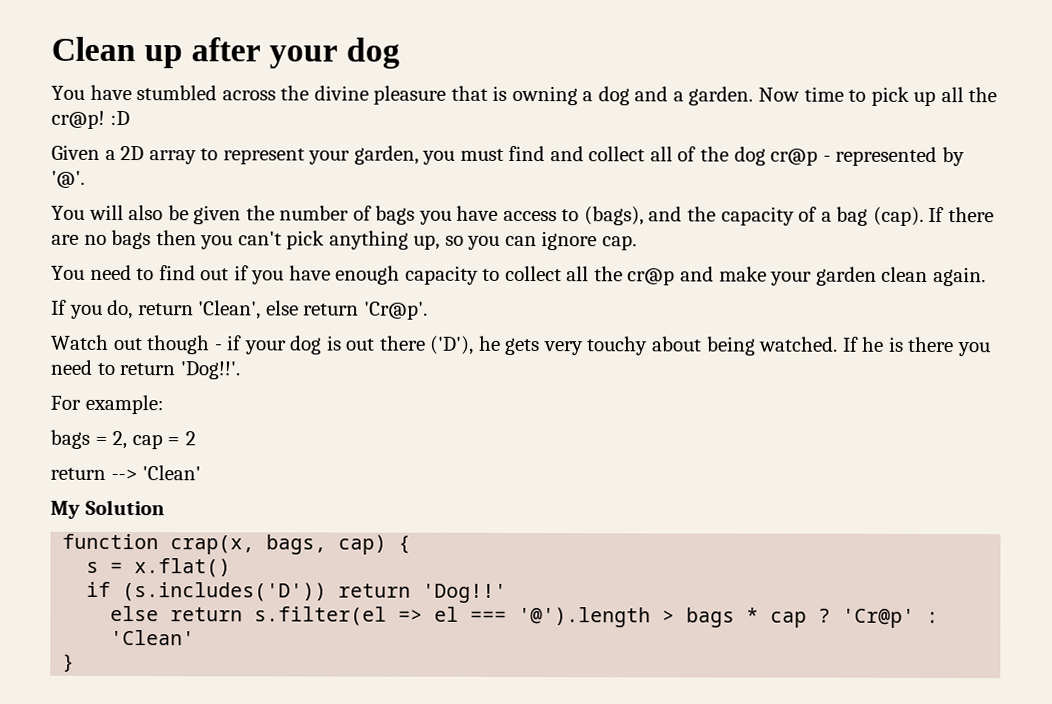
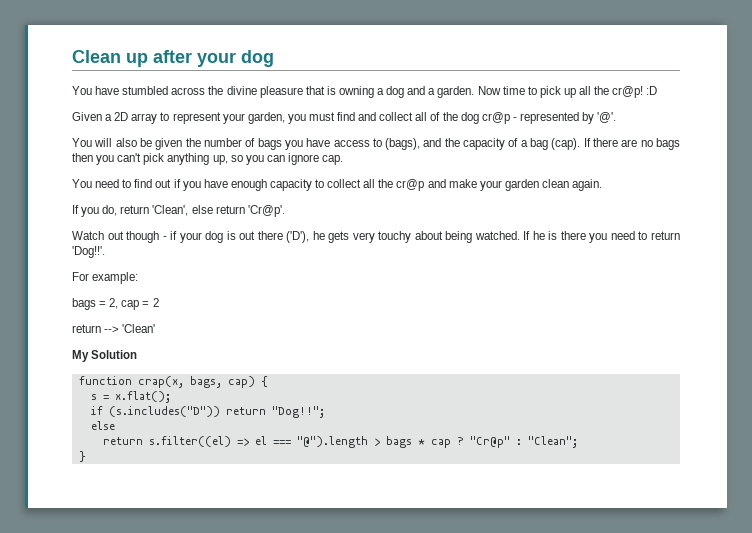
- s = x.flat()
- if (s.includes('D')) return 'Dog!!'
- else return s.filter(el => el === '@').length > bags * cap ?
+ s = x.flat();
+ if (s.includes("D")) return "Dog!!";
+ else
+ return s.filter((el) => el === "@").length > bags * cap ?
- 'Cr@p' : 'Clean'
+ "Cr@p" : "Clean";

